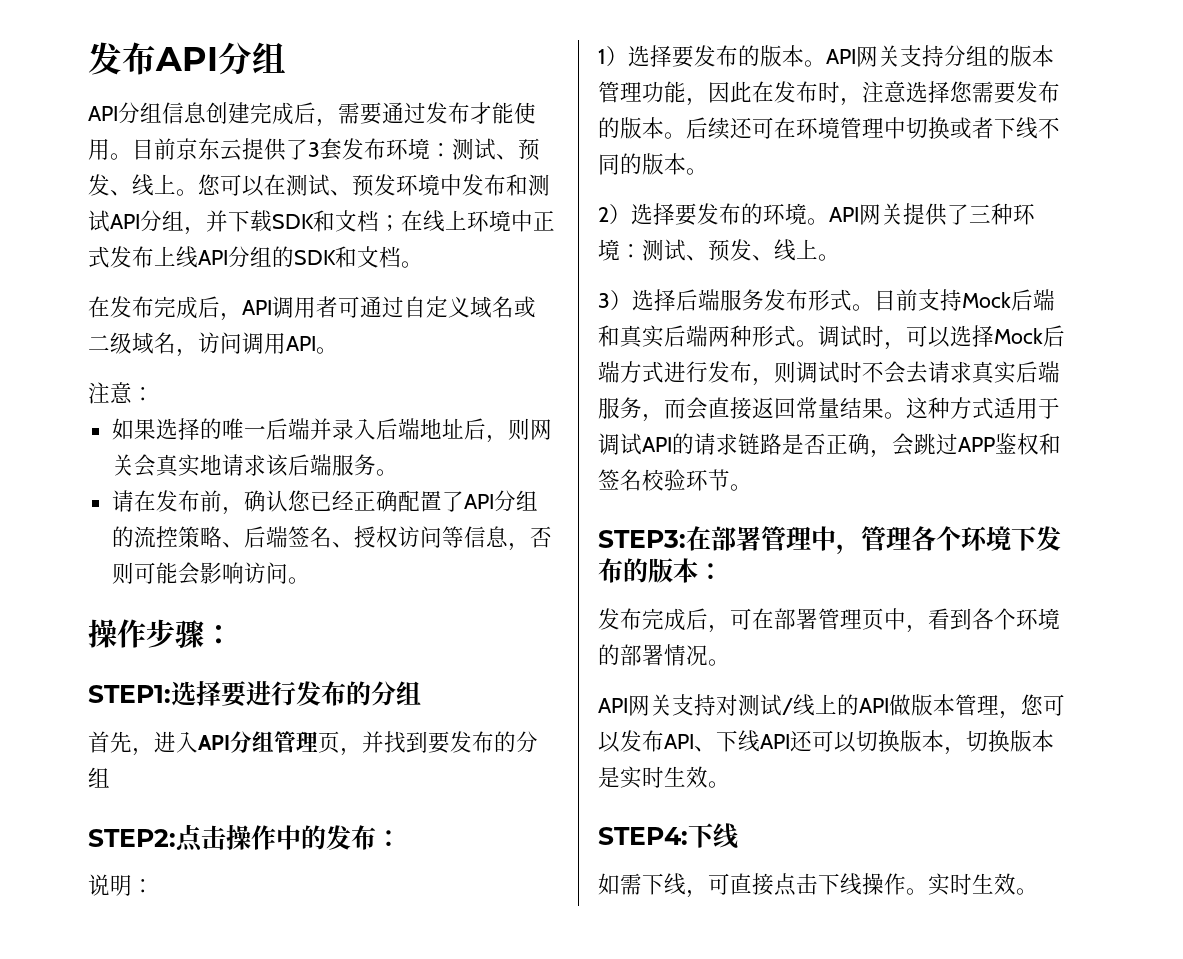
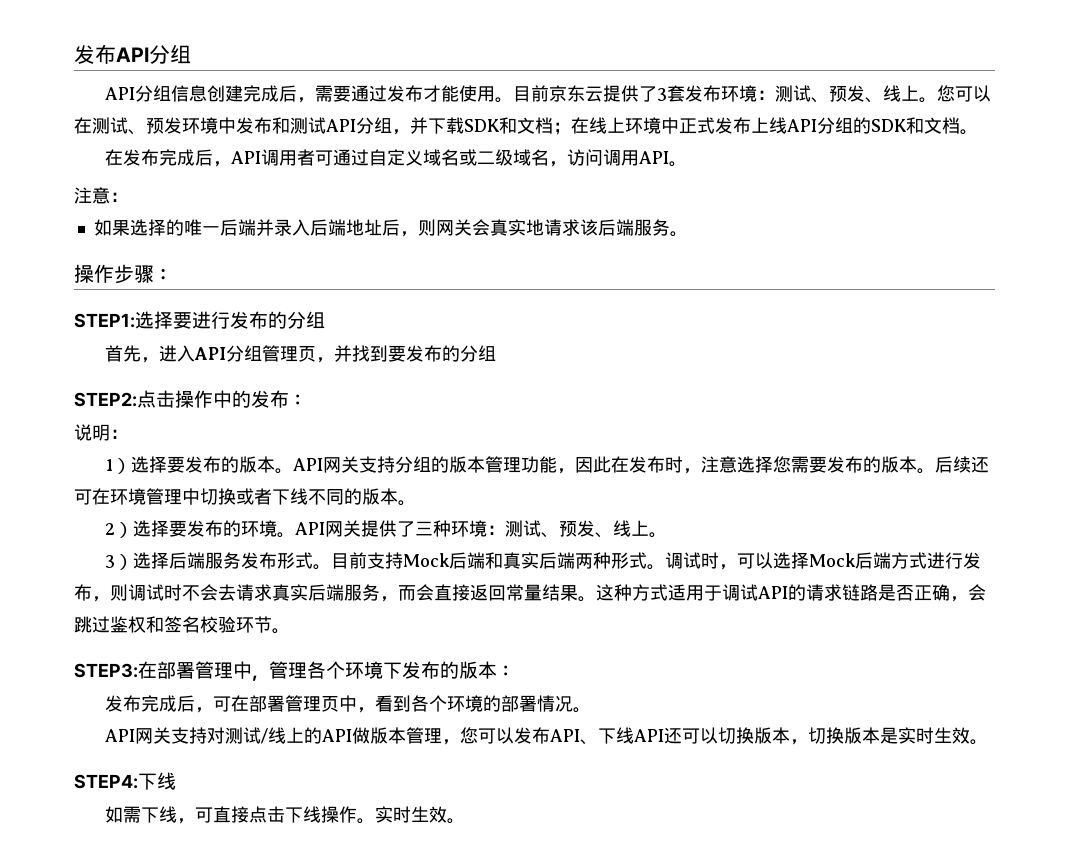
- 请在发布前，确认您已经正确配置了API分组的流控策略、后端签名、授权访问等信息，否则可能会影响访问。
- 这种方式适用于调试API的请求链路是否正确，会跳过APP鉴权和签名校验环节。
+ 这种方式适用于调试API的请求链路是否正确，会跳过鉴权和签名校验环节。

